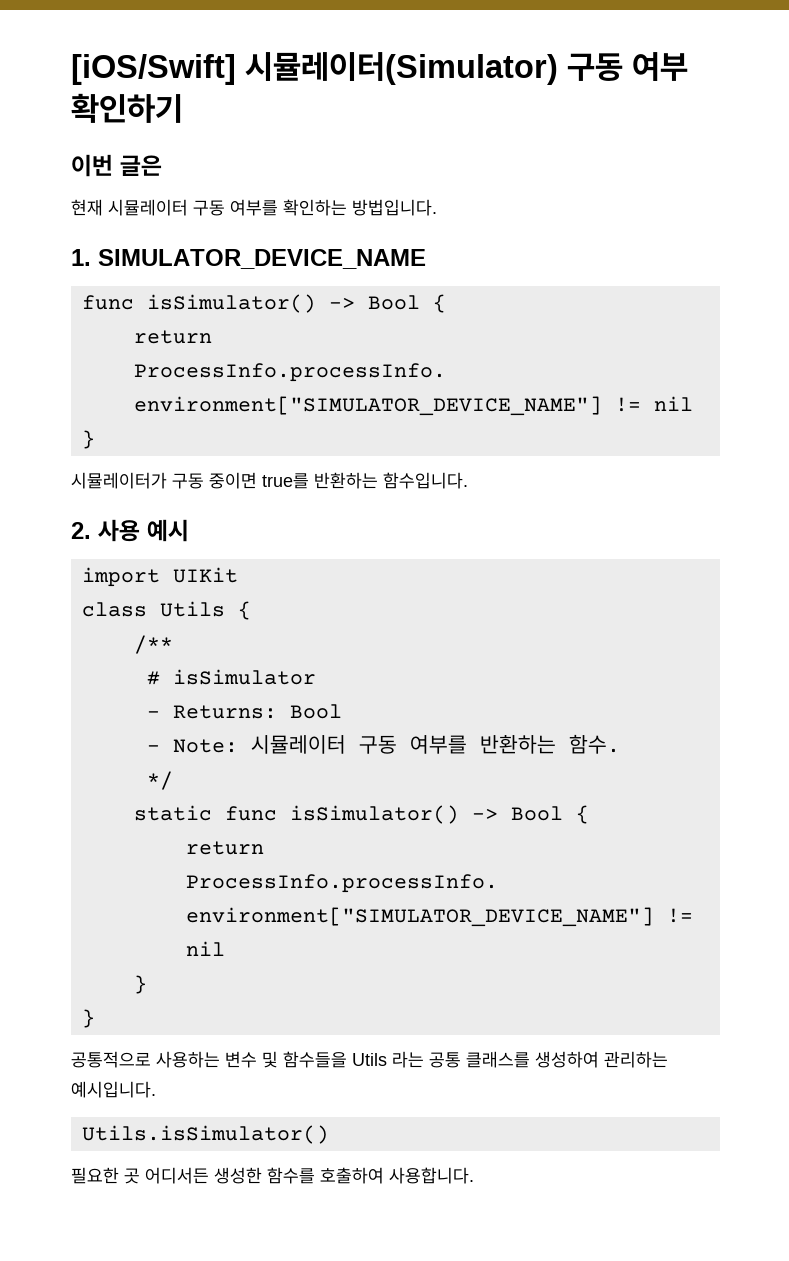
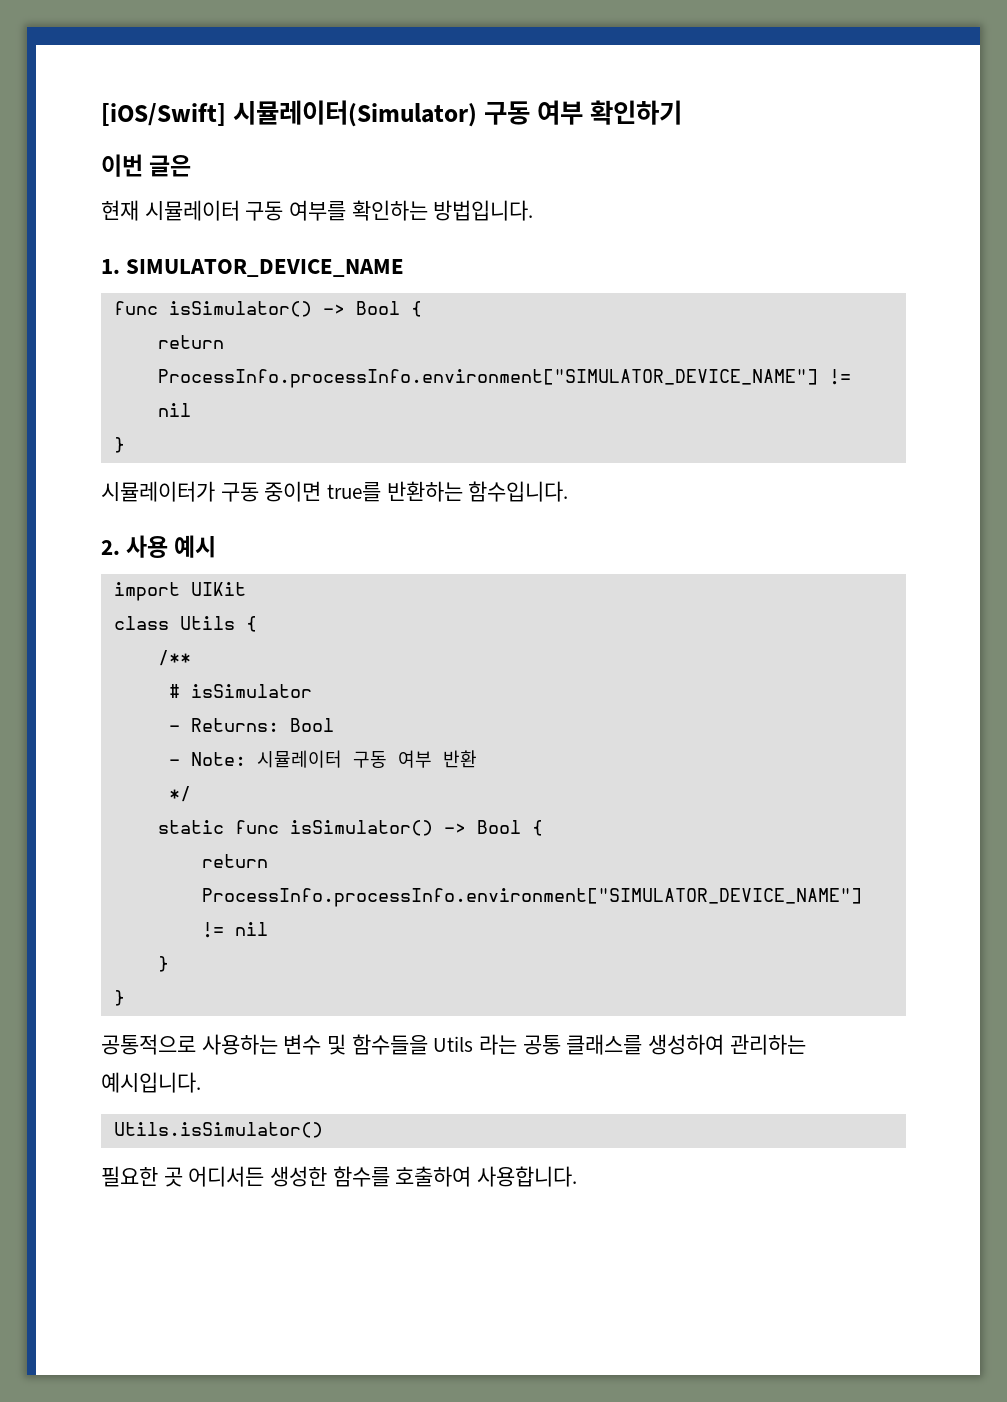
- - Note: 시뮬레이터 구동 여부를 반환하는 함수.
+ - Note: 시뮬레이터 구동 여부 반환

